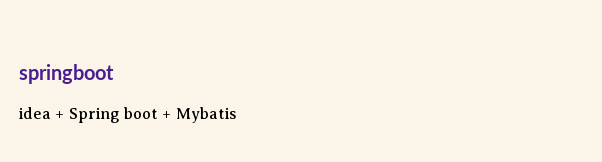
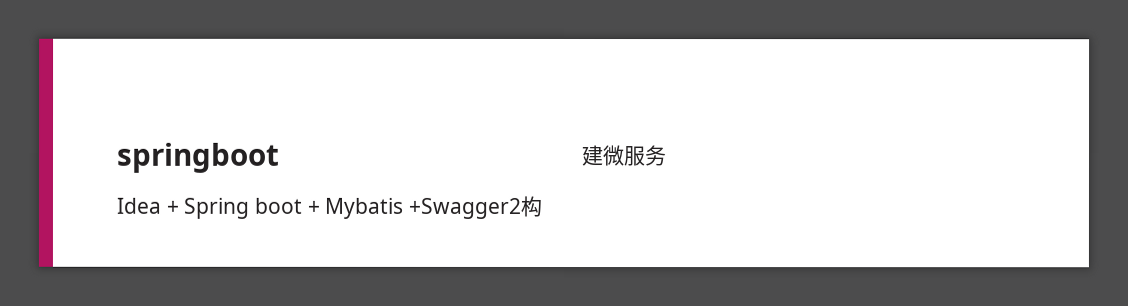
- idea + Spring boot + Mybatis
+ Idea + Spring boot + Mybatis +Swagger2构建微服务

